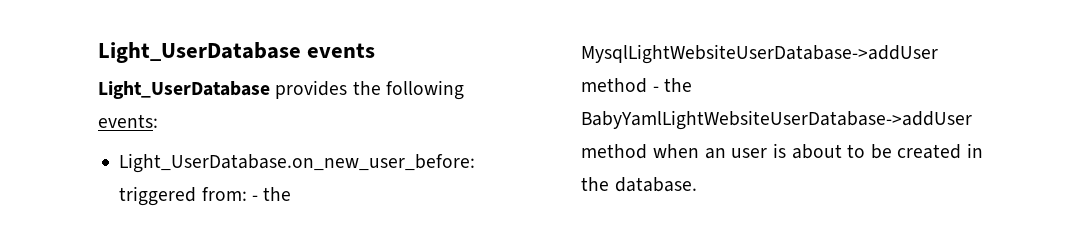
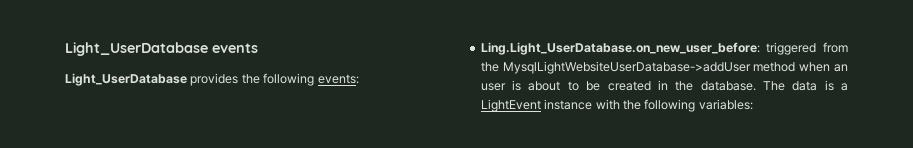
- Light_UserDatabase.on_new_user_before: triggered from: - the MysqlLightWebsiteUserDatabase->addUser method - the BabyYamlLightWebsiteUserDatabase->addUser method when an user is about to be created in the database.
+ Ling.Light_UserDatabase.on_new_user_before: triggered from the MysqlLightWebsiteUserDatabase->addUser method when an user is about to be created in the database.
+ The data is a LightEvent instance with the following variables:

